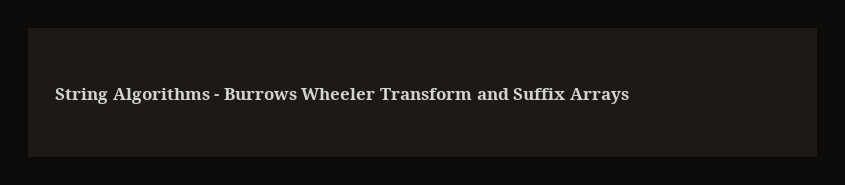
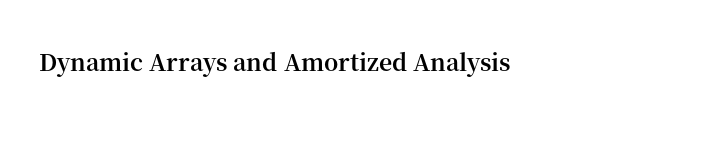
- String Algorithms - Burrows Wheeler Transform and Suffix Arrays
+ Dynamic Arrays and Amortized Analysis

